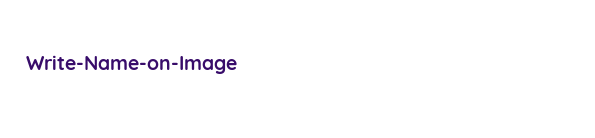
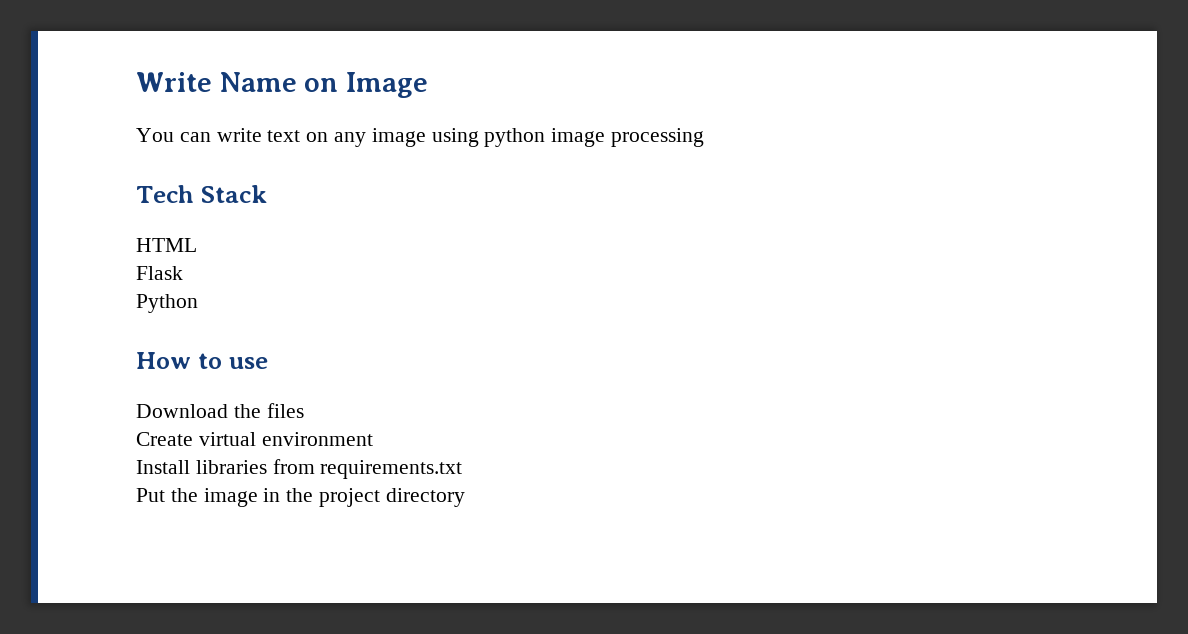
- Write-Name-on-Image
+ Write Name on Image
+ You can write text on any image using python image processing
+ Tech Stack
+ HTML
+ Flask
+ Python
+ How to use
+ Download the files
+ Create virtual environment
+ Install libraries from requirements.txt
+ Put the image in the project directory

